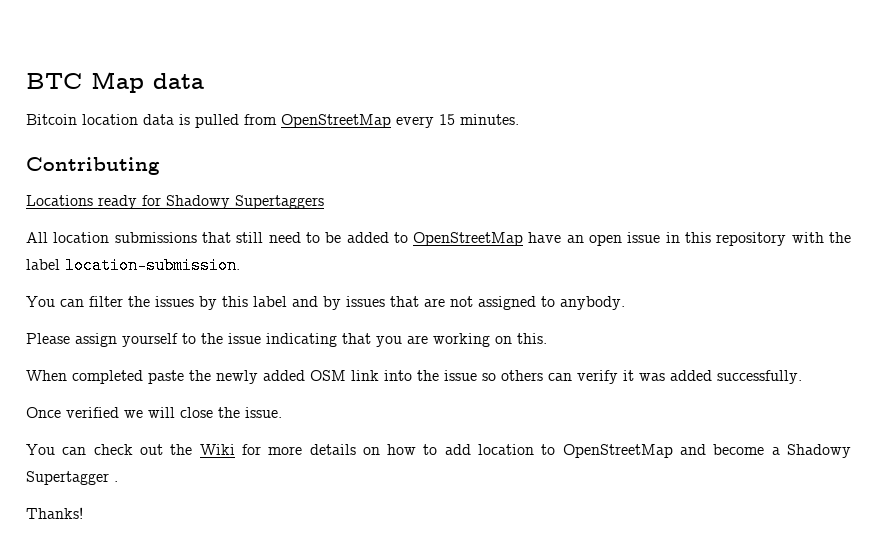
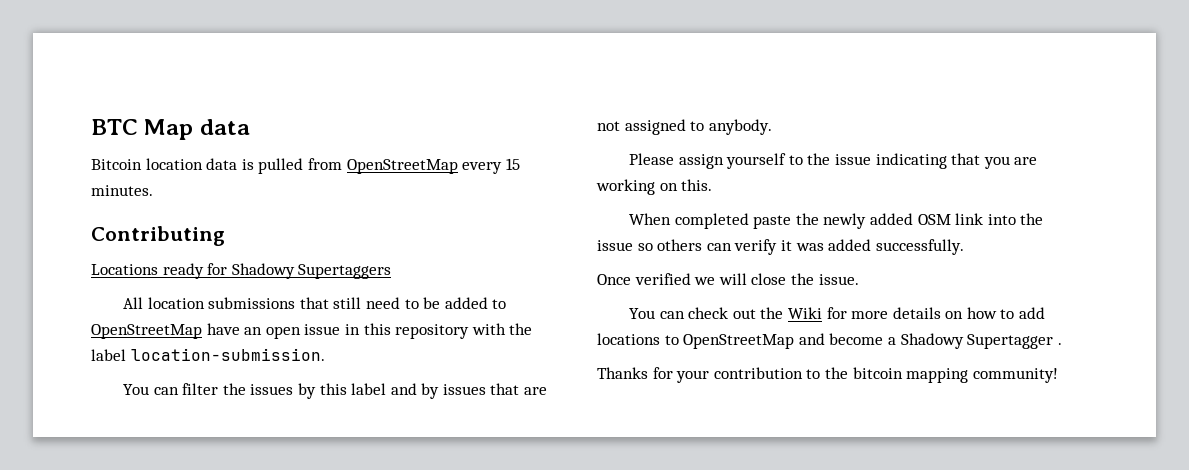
- You can check out the Wiki for more details on how to add location to OpenStreetMap and become a Shadowy Supertagger .
+ You can check out the Wiki for more details on how to add locations to OpenStreetMap and become a Shadowy Supertagger .
- Thanks!
+ Thanks for your contribution to the bitcoin mapping community!

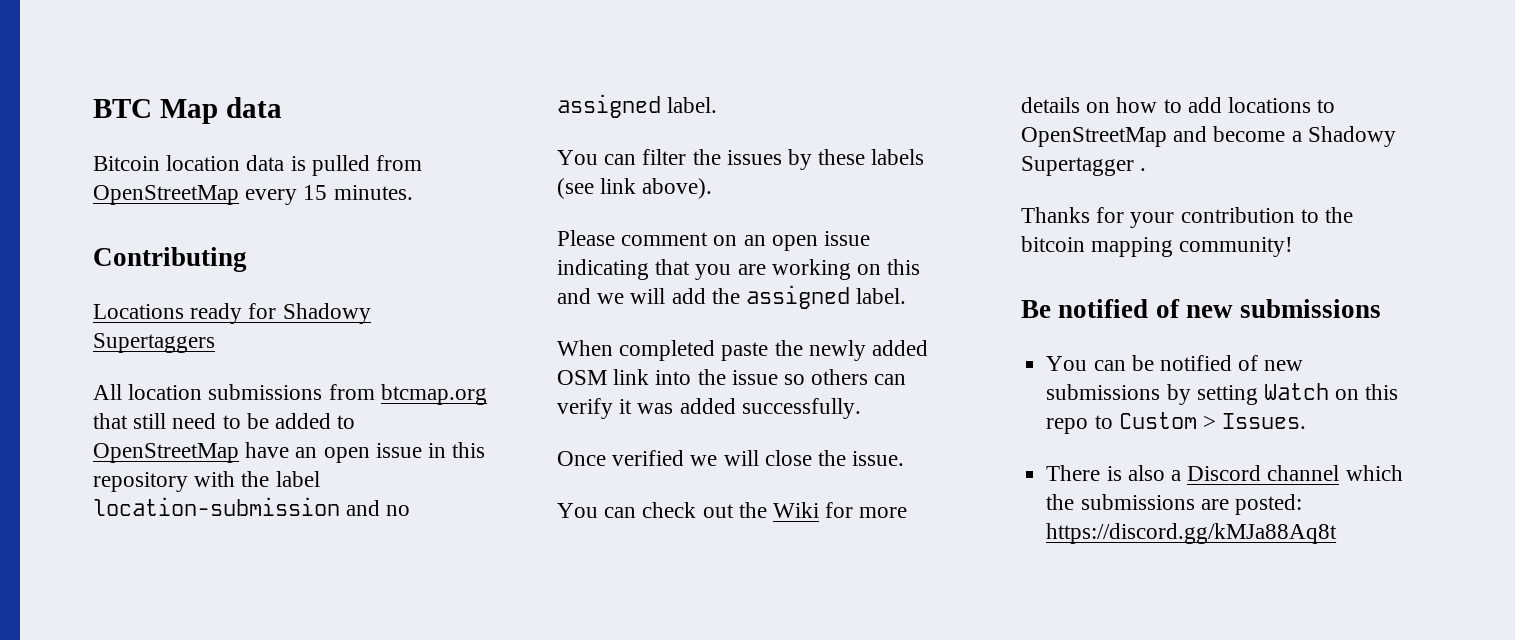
- All location submissions that still need to be added to OpenStreetMap have an open issue in this repository with the label location-submission.
+ All location submissions from btcmap.org that still need to be added to OpenStreetMap have an open issue in this repository with the label location-submission and no assigned label.
- You can filter the issues by this label and by issues that are not assigned to anybody.
- Please assign yourself to the issue indicating that you are working on this.
+ You can filter the issues by these labels (see link above).
+ Please comment on an open issue indicating that you are working on this and we will add the assigned label.
+ Be notified of new submissions
+ You can be notified of new submissions by setting Watch on this repo to Custom > Issues.
+ There is also a Discord channel which the submissions are posted: https://discord.gg/kMJa88Aq8t

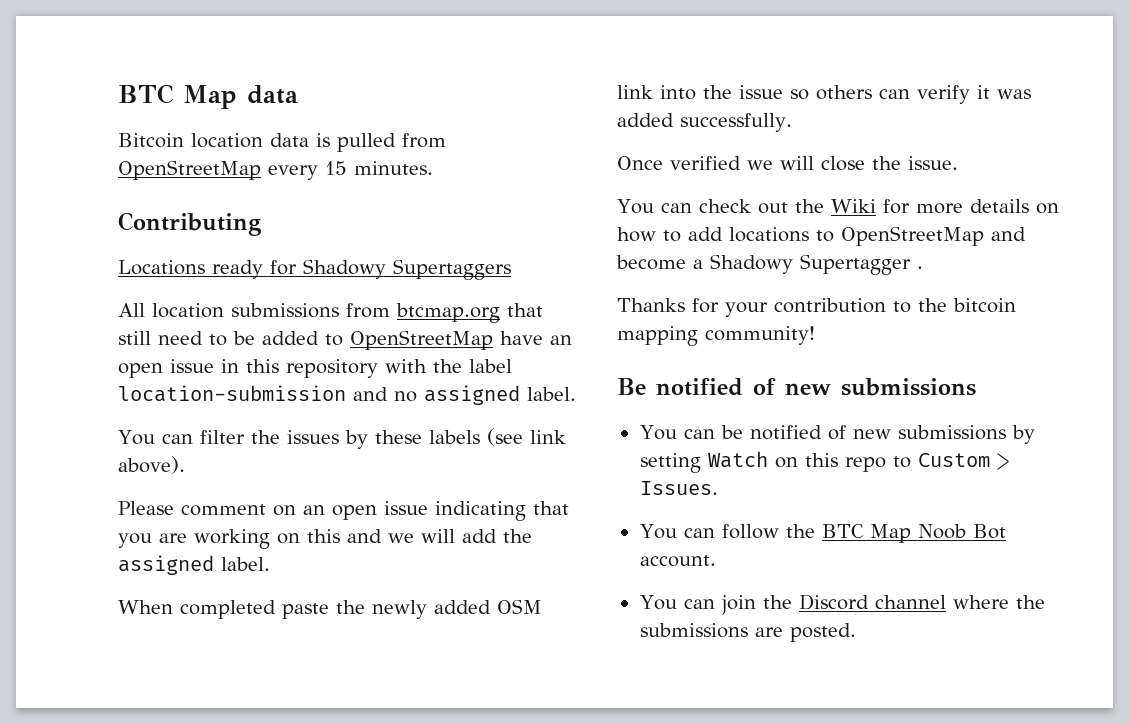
- There is also a Discord channel which the submissions are posted: https://discord.gg/kMJa88Aq8t
+ You can follow the BTC Map Noob Bot account.
+ You can join the Discord channel where the submissions are posted.

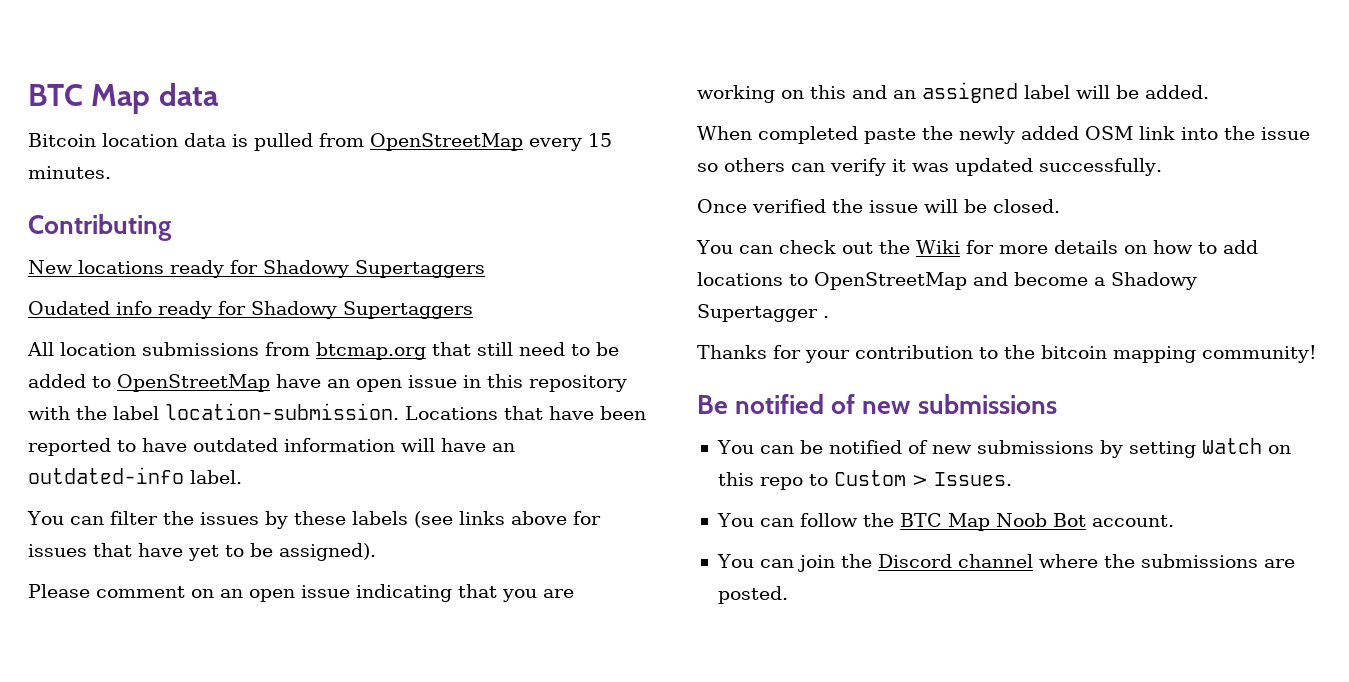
- Locations ready for Shadowy Supertaggers
+ New locations ready for Shadowy Supertaggers
+ Oudated info ready for Shadowy Supertaggers
- All location submissions from btcmap.org that still need to be added to OpenStreetMap have an open issue in this repository with the label location-submission and no assigned label.
+ All location submissions from btcmap.org that still need to be added to OpenStreetMap have an open issue in this repository with the label location-submission. Locations that have been reported to have outdated information will have an outdated-info label.
- You can filter the issues by these labels (see link above).
+ You can filter the issues by these labels (see links above for issues that have yet to be assigned).
- Please comment on an open issue indicating that you are working on this and we will add the assigned label.
+ Please comment on an open issue indicating that you are working on this and an assigned label will be added.
- When completed paste the newly added OSM link into the issue so others can verify it was added successfully.
+ When completed paste the newly added OSM link into the issue so others can verify it was updated successfully.
- Once verified we will close the issue.
+ Once verified the issue will be closed.

